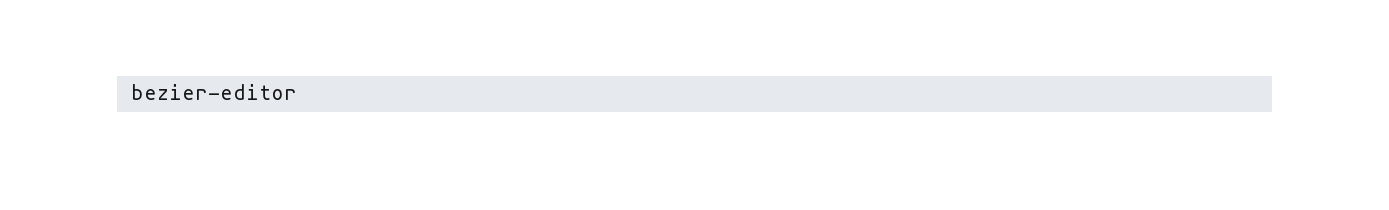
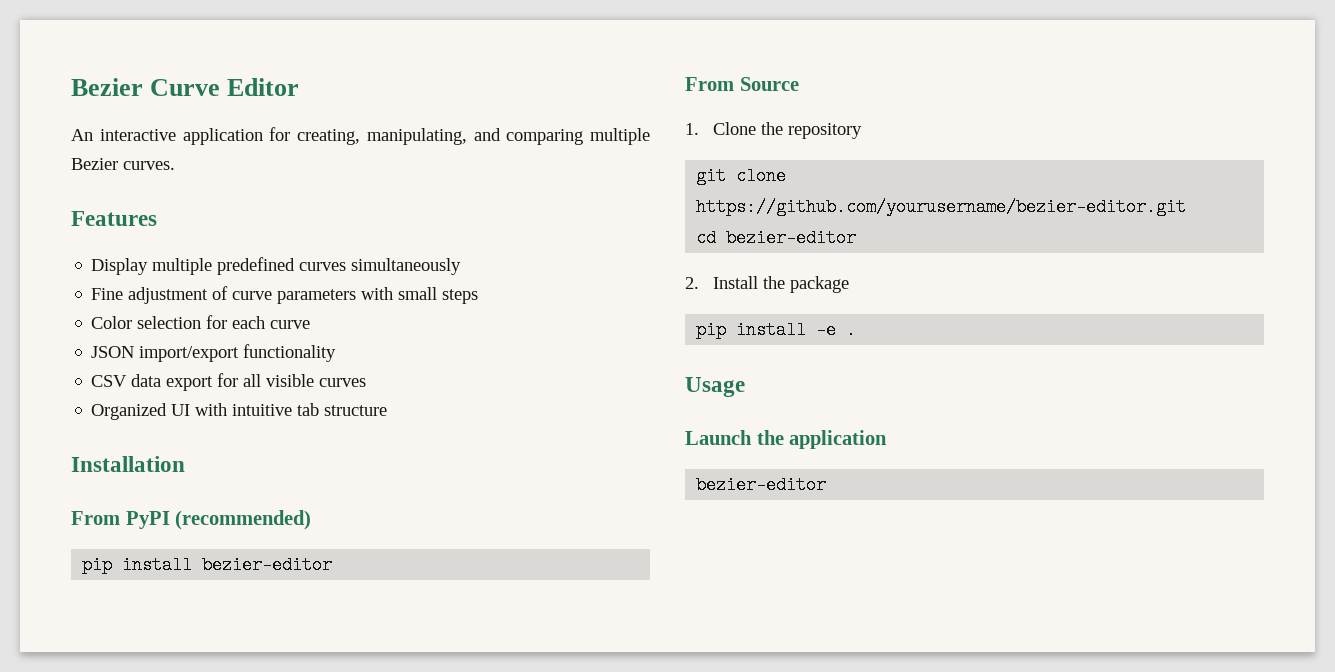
+ Bezier Curve Editor
+ An interactive application for creating, manipulating, and comparing multiple Bezier curves.
+ Features
+ Display multiple predefined curves simultaneously
+ Fine adjustment of curve parameters with small steps
+ Color selection for each curve
+ JSON import/export functionality
+ CSV data export for all visible curves
+ Organized UI with intuitive tab structure
+ Installation
+ From PyPI (recommended)
+ pip install bezier-editor
+ From Source
+ 1. Clone the repository
+ git clone https://github.com/yourusername/bezier-editor.git
+ cd bezier-editor
+ 2. Install the package
+ pip install -e .
+ Usage
+ Launch the application

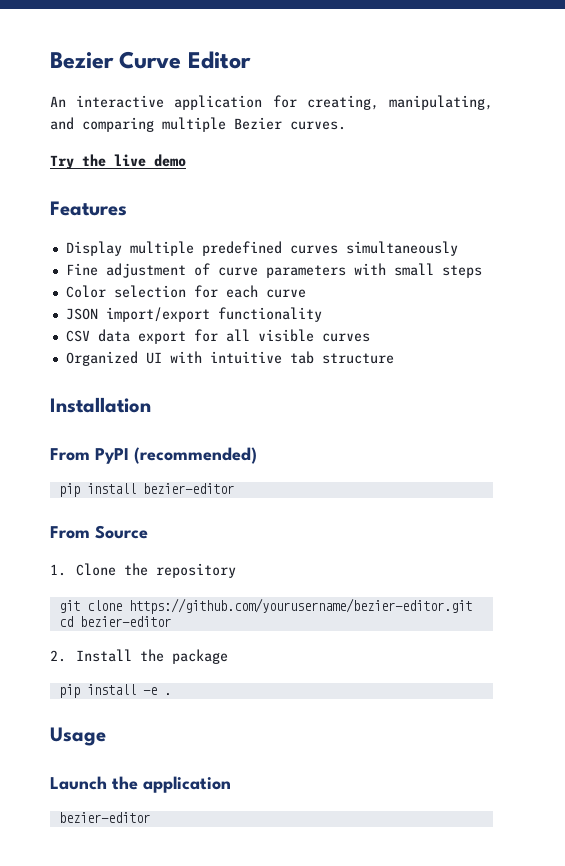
+ Try the live demo

